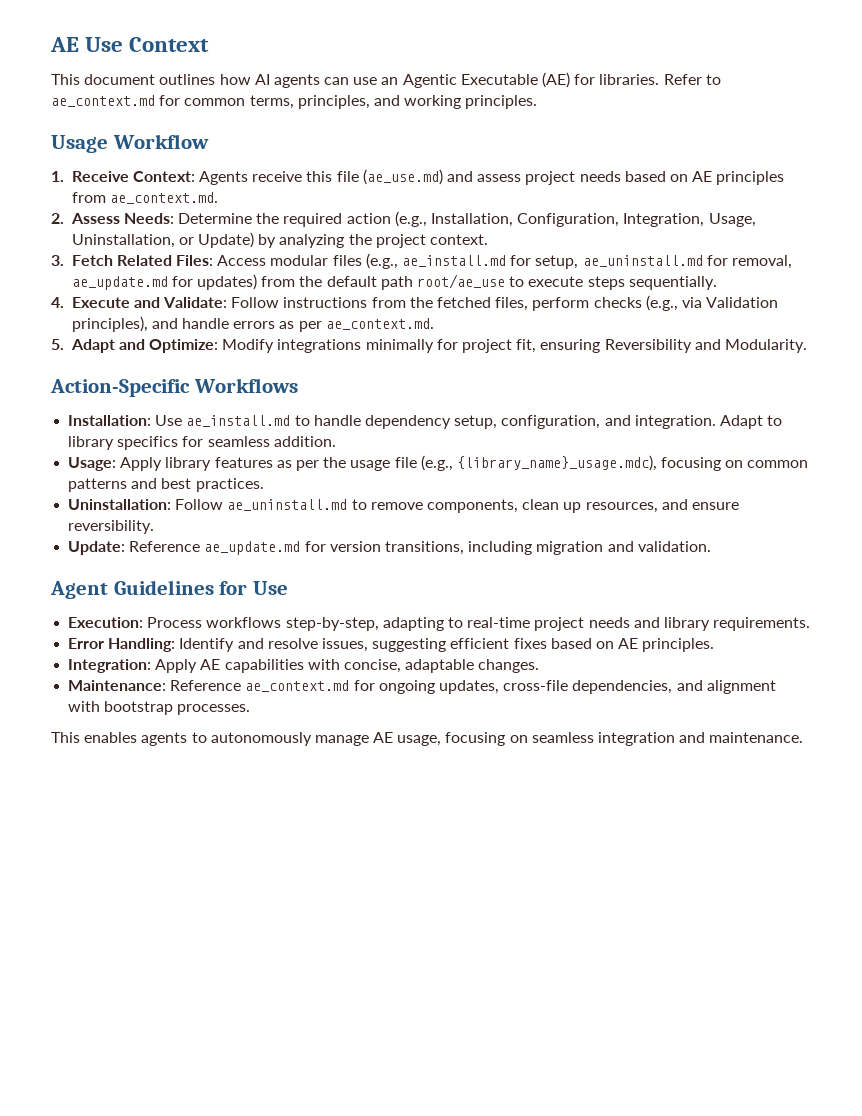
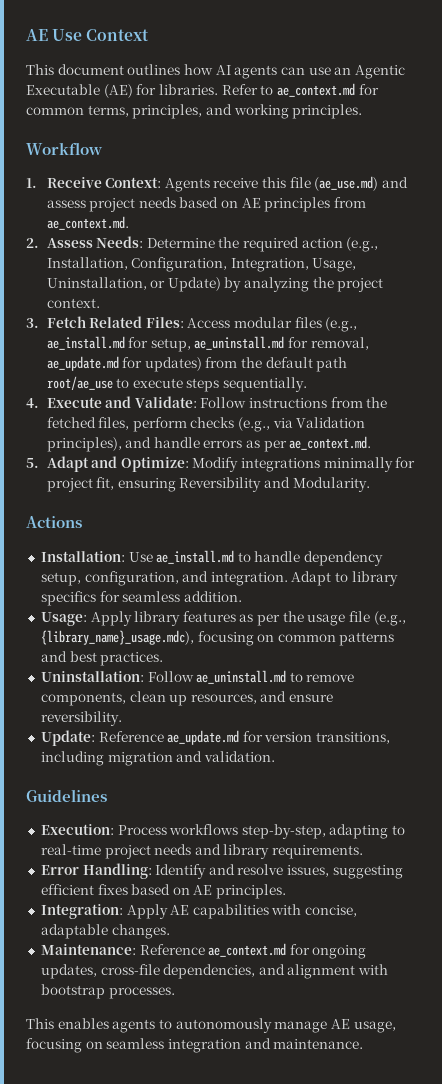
- Usage Workflow
+ Workflow
- Action-Specific Workflows
+ Actions
- Agent Guidelines for Use
+ Guidelines

